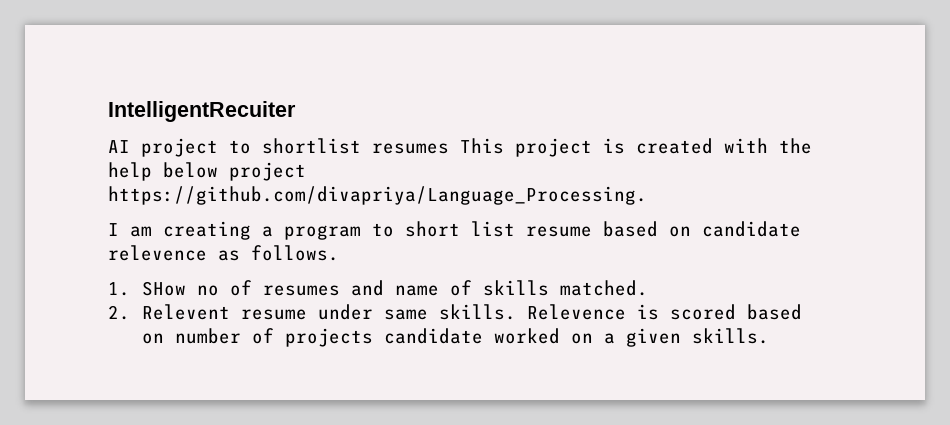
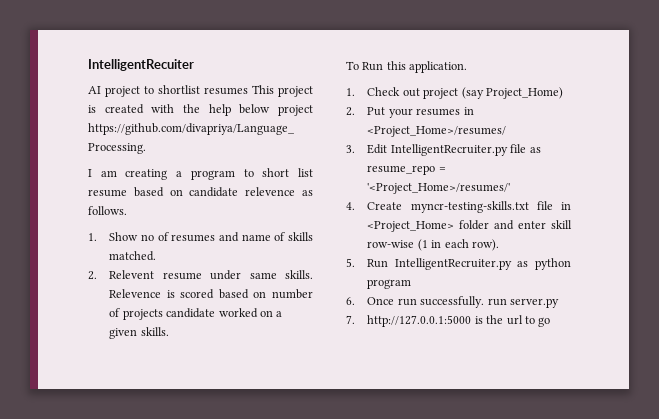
- 1. SHow no of resumes and name of skills matched.
+ 1. Show no of resumes and name of skills matched.
+ To Run this application.
+ 1. Check out project (say Project_Home)
+ 2. Put your resumes in <Project_Home>/resumes/
+ 3. Edit IntelligentRecruiter.py file as resume_repo = '<Project_Home>/resumes/'
+ 4. Create myncr-testing-skills.txt file in <Project_Home> folder and enter skill row-wise (1 in each row).
+ 5. Run IntelligentRecruiter.py as python program
+ 6. Once run successfully. run server.py
+ 7. http://127.0.0.1:5000 is the url to go

